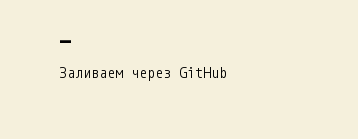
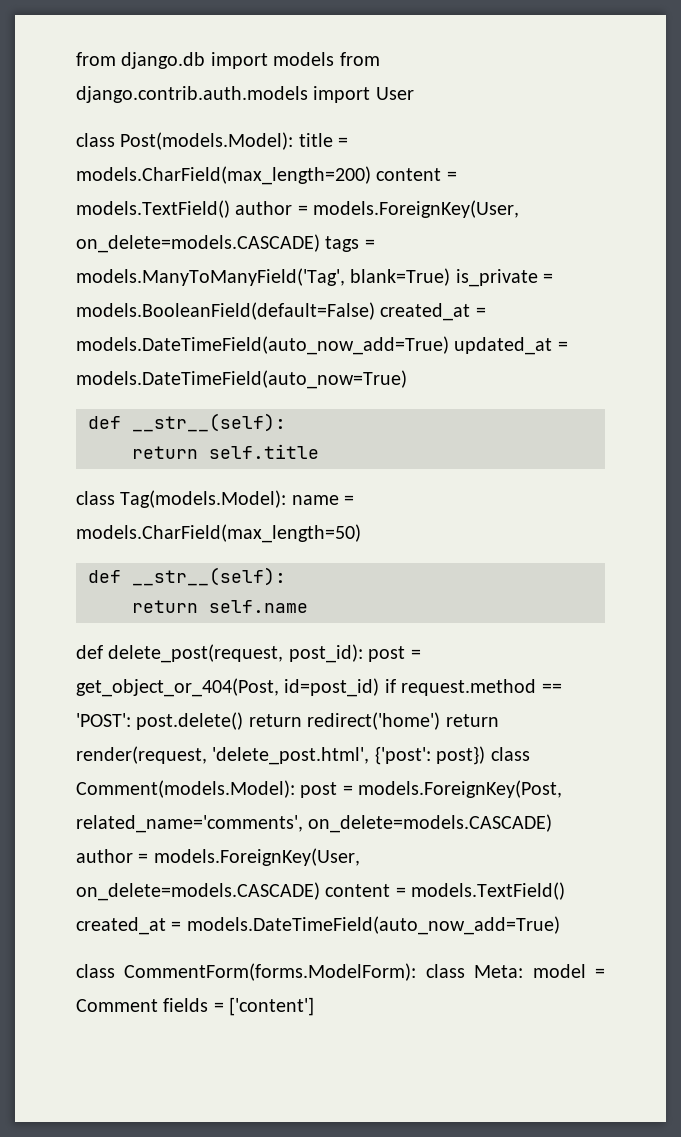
- -
- Заливаем через GitHub
+ from django.db import models from django.contrib.auth.models import User
+ class Post(models.Model): title = models.CharField(max_length=200) content = models.TextField() author = models.ForeignKey(User, on_delete=models.CASCADE) tags = models.ManyToManyField('Tag', blank=True) is_private = models.BooleanField(default=False) created_at = models.DateTimeField(auto_now_add=True) updated_at = models.DateTimeField(auto_now=True)
+ def __str__(self):
+ return self.title
+ class Tag(models.Model): name = models.CharField(max_length=50)
+ def __str__(self):
+ return self.name
+ def delete_post(request, post_id): post = get_object_or_404(Post, id=post_id) if request.method == 'POST': post.delete() return redirect('home') return render(request, 'delete_post.html', {'post': post}) class Comment(models.Model): post = models.ForeignKey(Post, related_name='comments', on_delete=models.CASCADE) author = models.ForeignKey(User, on_delete=models.CASCADE) content = models.TextField() created_at = models.DateTimeField(auto_now_add=True)
+ class CommentForm(forms.ModelForm): class Meta: model = Comment fields = ['content']

